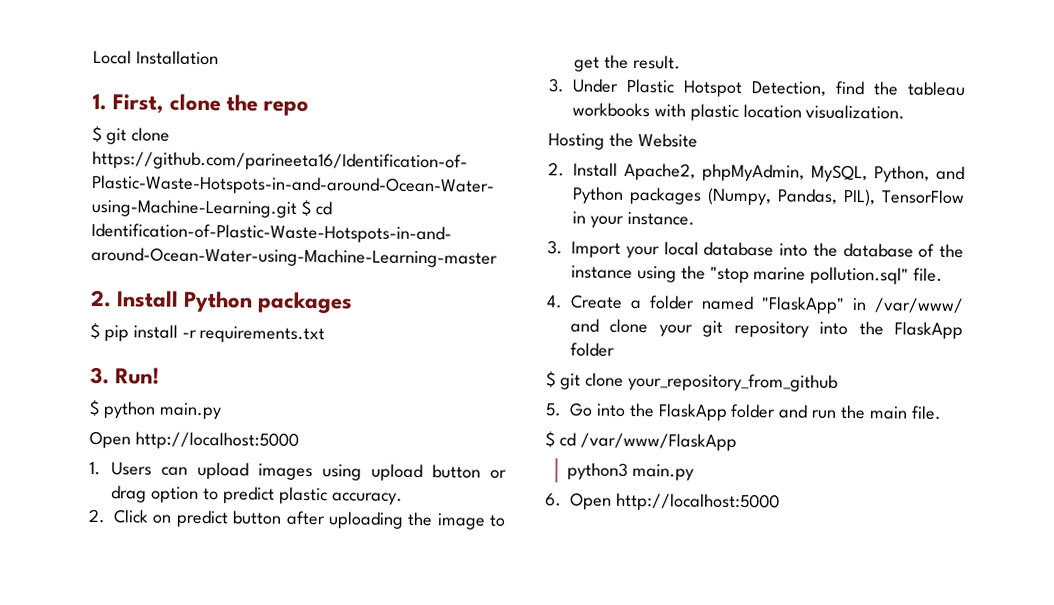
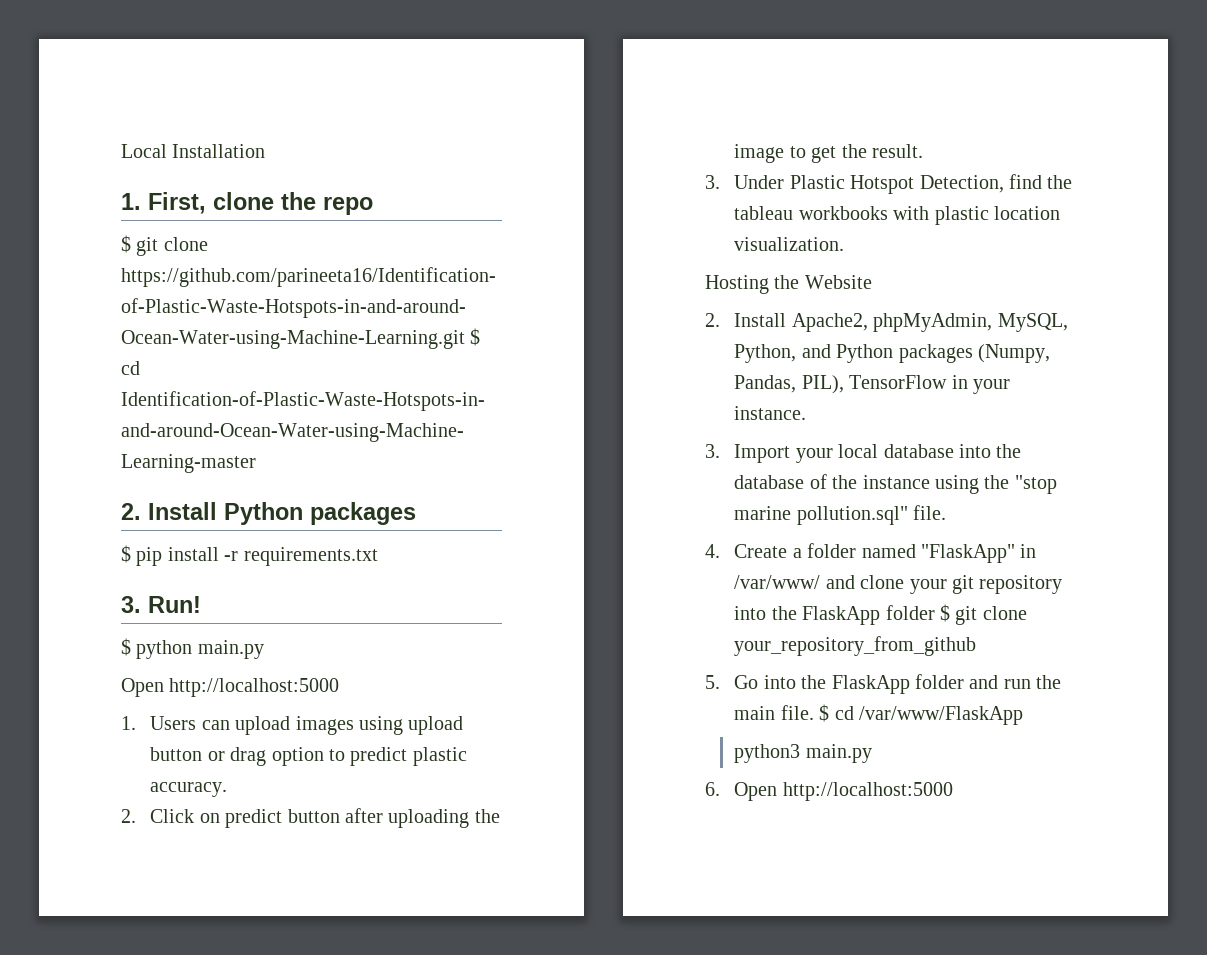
- 4. Create a folder named "FlaskApp" in /var/www/ and clone your git repository into the FlaskApp folder
- $ git clone your_repository_from_github
+ 4. Create a folder named "FlaskApp" in /var/www/ and clone your git repository into the FlaskApp folder $ git clone your_repository_from_github
- 5. Go into the FlaskApp folder and run the main file.
- $ cd /var/www/FlaskApp
+ 5. Go into the FlaskApp folder and run the main file. $ cd /var/www/FlaskApp

